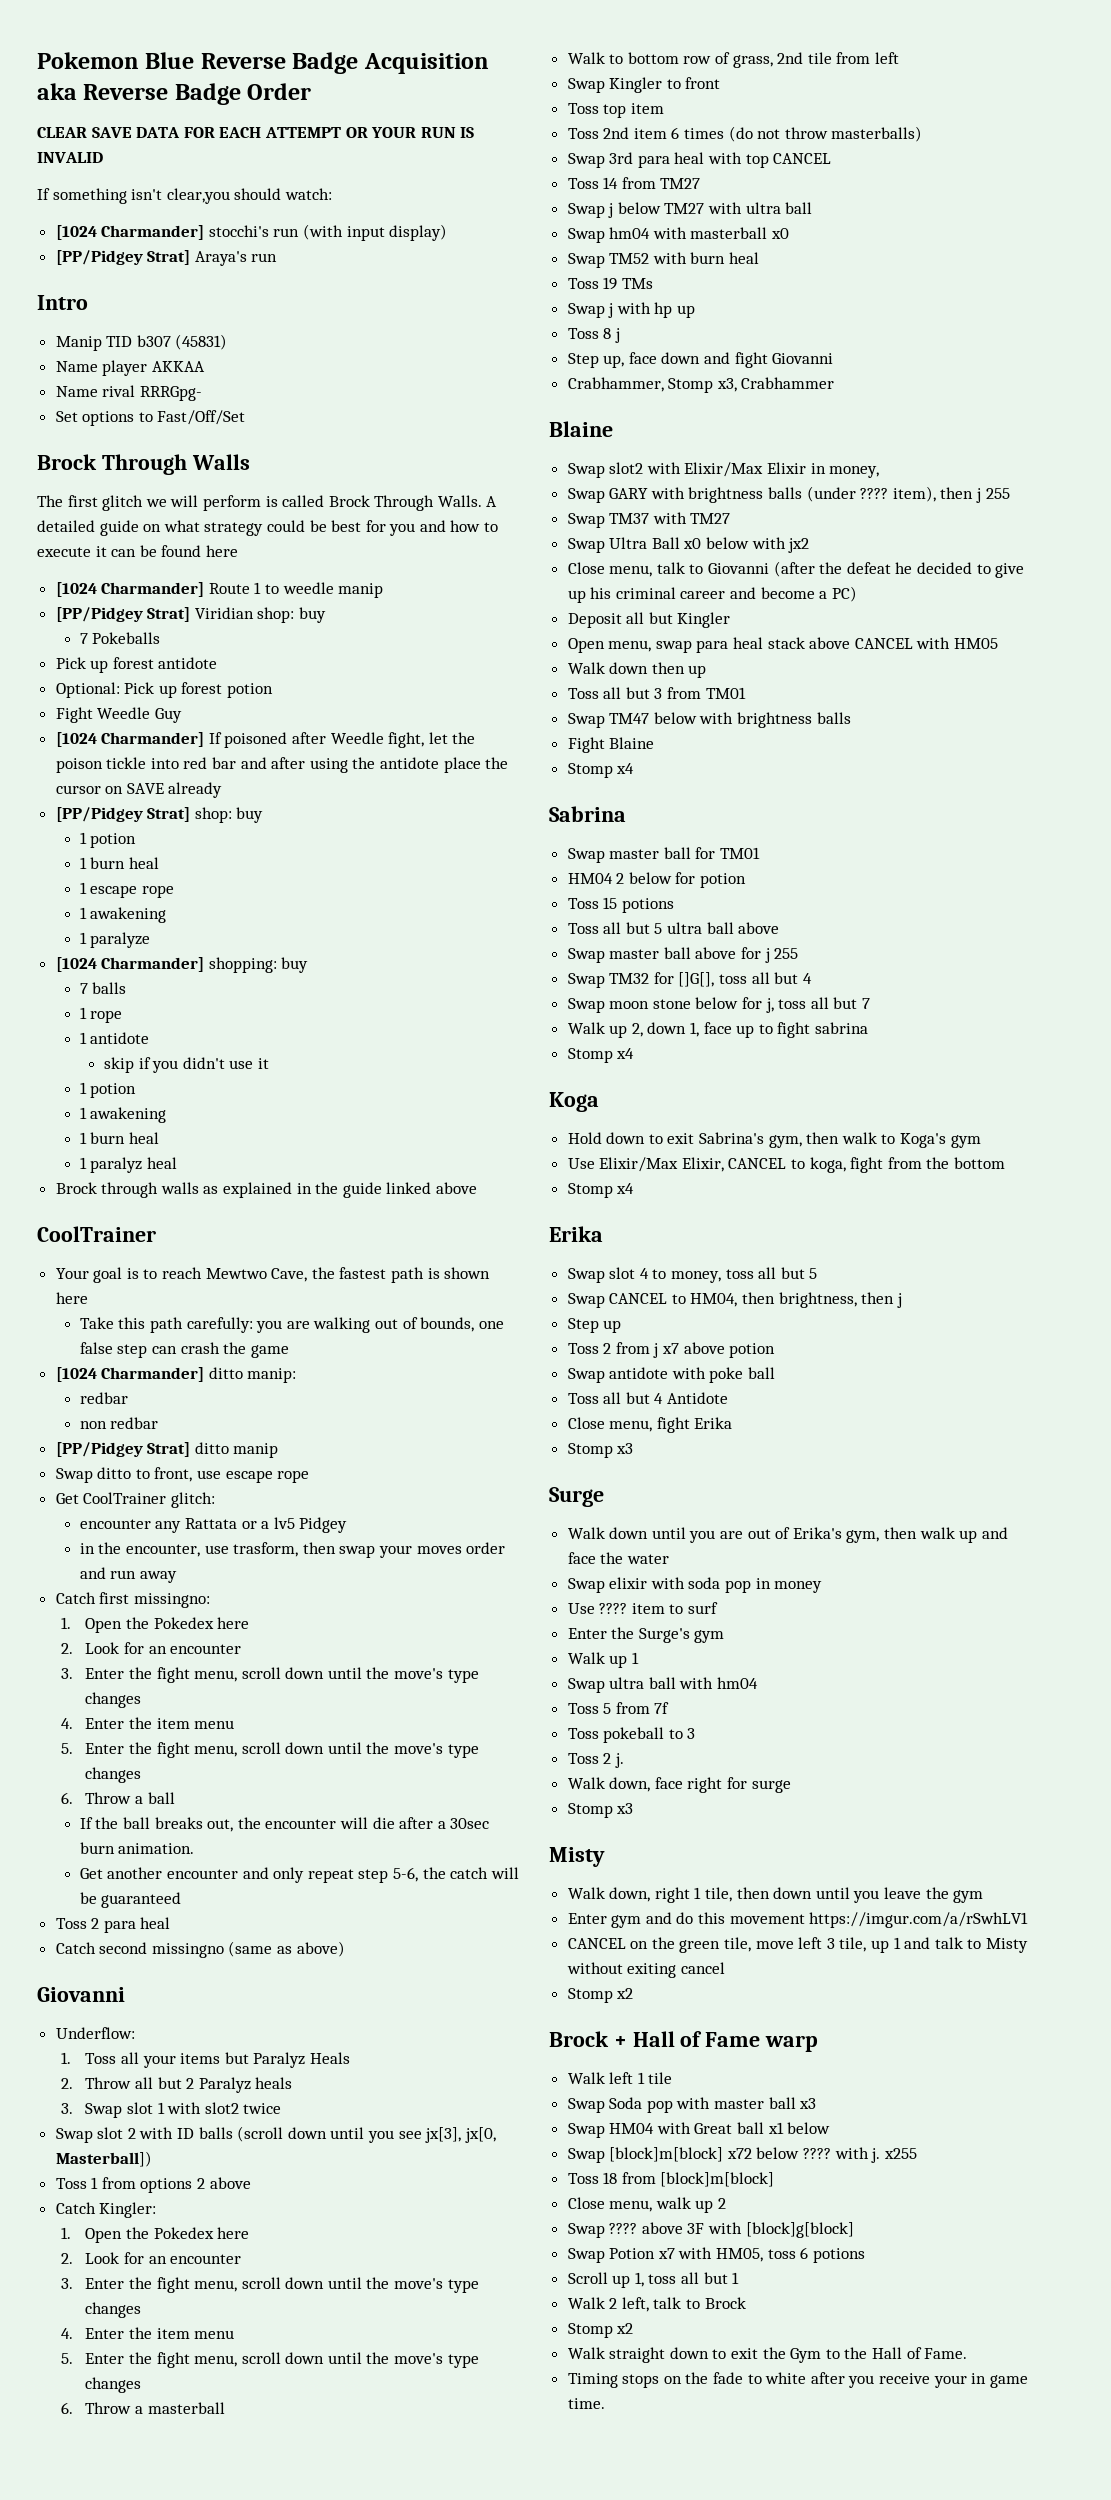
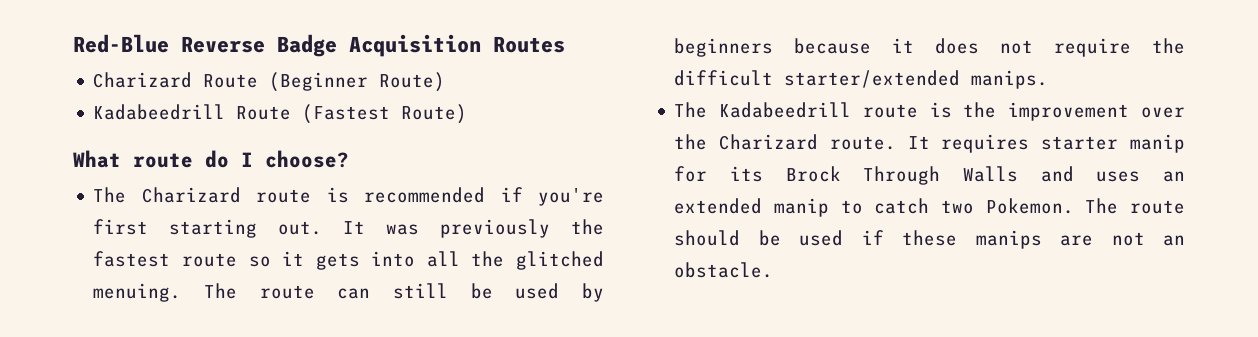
- Pokemon Blue Reverse Badge Acquisition aka Reverse Badge Order
- CLEAR SAVE DATA FOR EACH ATTEMPT OR YOUR RUN IS INVALID
- If something isn't clear,you should watch:
- [1024 Charmander] stocchi's run (with input display)
- [PP/Pidgey Strat] Araya's run
- Intro
- Manip TID b307 (45831)
- Name player AKKAA
- Name rival RRRGpg-
- Set options to Fast/Off/Set
- Brock Through Walls
- The first glitch we will perform is called Brock Through Walls. A detailed guide on what strategy could be best for you and how to execute it can be found here
- [1024 Charmander] Route 1 to weedle manip
- [PP/Pidgey Strat] Viridian shop: buy
- 7 Pokeballs
- Pick up forest antidote
- Optional: Pick up forest potion
- Fight Weedle Guy
- [1024 Charmander] If poisoned after Weedle fight, let the poison tickle into red bar and after using the antidote place the cursor on SAVE already
- [PP/Pidgey Strat] shop: buy
- 1 potion
- 1 burn heal
- 1 escape rope
- 1 awakening
- 1 paralyze
- [1024 Charmander] shopping: buy
- 7 balls
- 1 rope
- 1 antidote
- skip if you didn't use it
- 1 potion
- 1 awakening
- 1 burn heal
- 1 paralyz heal
- Brock through walls as explained in the guide linked above
- CoolTrainer
- Your goal is to reach Mewtwo Cave, the fastest path is shown here
- Take this path carefully: you are walking out of bounds, one false step can crash the game
- [1024 Charmander] ditto manip:
- redbar
- non redbar
- [PP/Pidgey Strat] ditto manip
- Swap ditto to front, use escape rope
- Get CoolTrainer glitch:
- encounter any Rattata or a lv5 Pidgey
- in the encounter, use trasform, then swap your moves order and run away
- Catch first missingno:
- 1. Open the Pokedex here
- 2. Look for an encounter
- 3. Enter the fight menu, scroll down until the move's type changes
- 4. Enter the item menu
- 5. Enter the fight menu, scroll down until the move's type changes
- 6. Throw a ball
- If the ball breaks out, the encounter will die after a 30sec burn animation.
- Get another encounter and only repeat step 5-6, the catch will be guaranteed
- Toss 2 para heal
- Catch second missingno (same as above)
- Giovanni
- Underflow:
- 1. Toss all your items but Paralyz Heals
- 2. Throw all but 2 Paralyz heals
- 3. Swap slot 1 with slot2 twice
- Swap slot 2 with ID balls (scroll down until you see jx[3], jx[0, Masterball])
- Toss 1 from options 2 above
- Catch Kingler:
- 1. Open the Pokedex here
- 2. Look for an encounter
- 3. Enter the fight menu, scroll down until the move's type changes
- 4. Enter the item menu
- 5. Enter the fight menu, scroll down until the move's type changes
- 6. Throw a masterball
- Walk to bottom row of grass, 2nd tile from left
- Swap Kingler to front
- Toss top item
- Toss 2nd item 6 times (do not throw masterballs)
- Swap 3rd para heal with top CANCEL
- Toss 14 from TM27
- Swap j below TM27 with ultra ball
- Swap hm04 with masterball x0
- Swap TM52 with burn heal
- Toss 19 TMs
- Swap j with hp up
- Toss 8 j
- Step up, face down and fight Giovanni
- Crabhammer, Stomp x3, Crabhammer
- Blaine
- Swap slot2 with Elixir/Max Elixir in money,
- Swap GARY with brightness balls (under ???? item), then j 255
- Swap TM37 with TM27
- Swap Ultra Ball x0 below with jx2
- Close menu, talk to Giovanni (after the defeat he decided to give up his criminal career and become a PC)
- Deposit all but Kingler
- Open menu, swap para heal stack above CANCEL with HM05
- Walk down then up
- Toss all but 3 from TM01
- Swap TM47 below with brightness balls
- Fight Blaine
- Stomp x4
- Sabrina
- Swap master ball for TM01
- HM04 2 below for potion
- Toss 15 potions
- Toss all but 5 ultra ball above
- Swap master ball above for j 255
- Swap TM32 for []G[], toss all but 4
- Swap moon stone below for j, toss all but 7
- Walk up 2, down 1, face up to fight sabrina
- Stomp x4
- Koga
- Hold down to exit Sabrina's gym, then walk to Koga's gym
- Use Elixir/Max Elixir, CANCEL to koga, fight from the bottom
- Stomp x4
- Erika
- Swap slot 4 to money, toss all but 5
- Swap CANCEL to HM04, then brightness, then j
- Step up
- Toss 2 from j x7 above potion
- Swap antidote with poke ball
- Toss all but 4 Antidote
- Close menu, fight Erika
- Stomp x3
- Surge
- Walk down until you are out of Erika's gym, then walk up and face the water
- Swap elixir with soda pop in money
- Use ???? item to surf
- Enter the Surge's gym
- Walk up 1
- Swap ultra ball with hm04
- Toss 5 from 7f
- Toss pokeball to 3
- Toss 2 j.
- Walk down, face right for surge
- Stomp x3
- Misty
- Walk down, right 1 tile, then down until you leave the gym
- Enter gym and do this movement https://imgur.com/a/rSwhLV1
- CANCEL on the green tile, move left 3 tile, up 1 and talk to Misty without exiting cancel
- Stomp x2
- Brock + Hall of Fame warp
- Walk left 1 tile
- Swap Soda pop with master ball x3
- Swap HM04 with Great ball x1 below
- Swap [block]m[block] x72 below ???? with j. x255
- Toss 18 from [block]m[block]
- Close menu, walk up 2
- Swap ???? above 3F with [block]g[block]
- Swap Potion x7 with HM05, toss 6 potions
- Scroll up 1, toss all but 1
- Walk 2 left, talk to Brock
- Stomp x2
- Walk straight down to exit the Gym to the Hall of Fame.
- Timing stops on the fade to white after you receive your in game time.
+ Red-Blue Reverse Badge Acquisition Routes
+ Charizard Route (Beginner Route)
+ Kadabeedrill Route (Fastest Route)
+ What route do I choose?
+ The Charizard route is recommended if you're first starting out. It was previously the fastest route so it gets into all the glitched menuing. The route can still be used by beginners because it does not require the difficult starter/extended manips.
+ The Kadabeedrill route is the improvement over the Charizard route. It requires starter manip for its Brock Through Walls and uses an extended manip to catch two Pokemon. The route should be used if these manips are not an obstacle.

